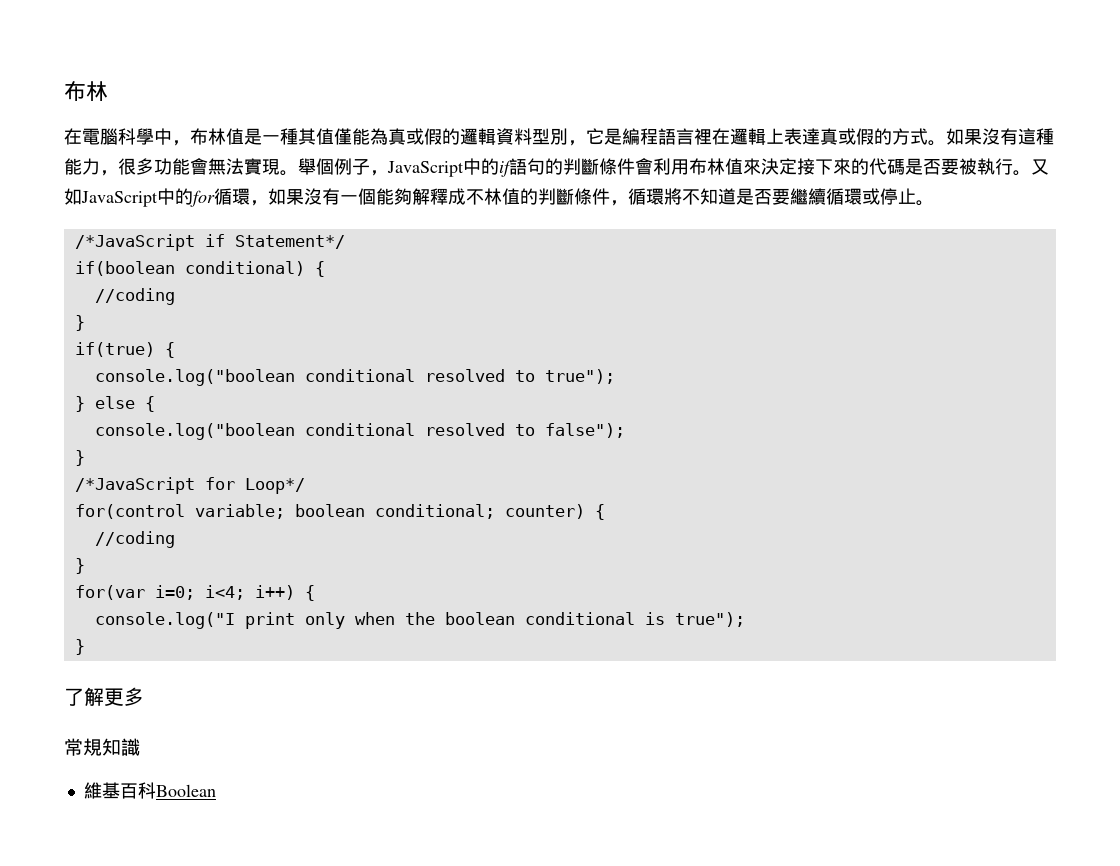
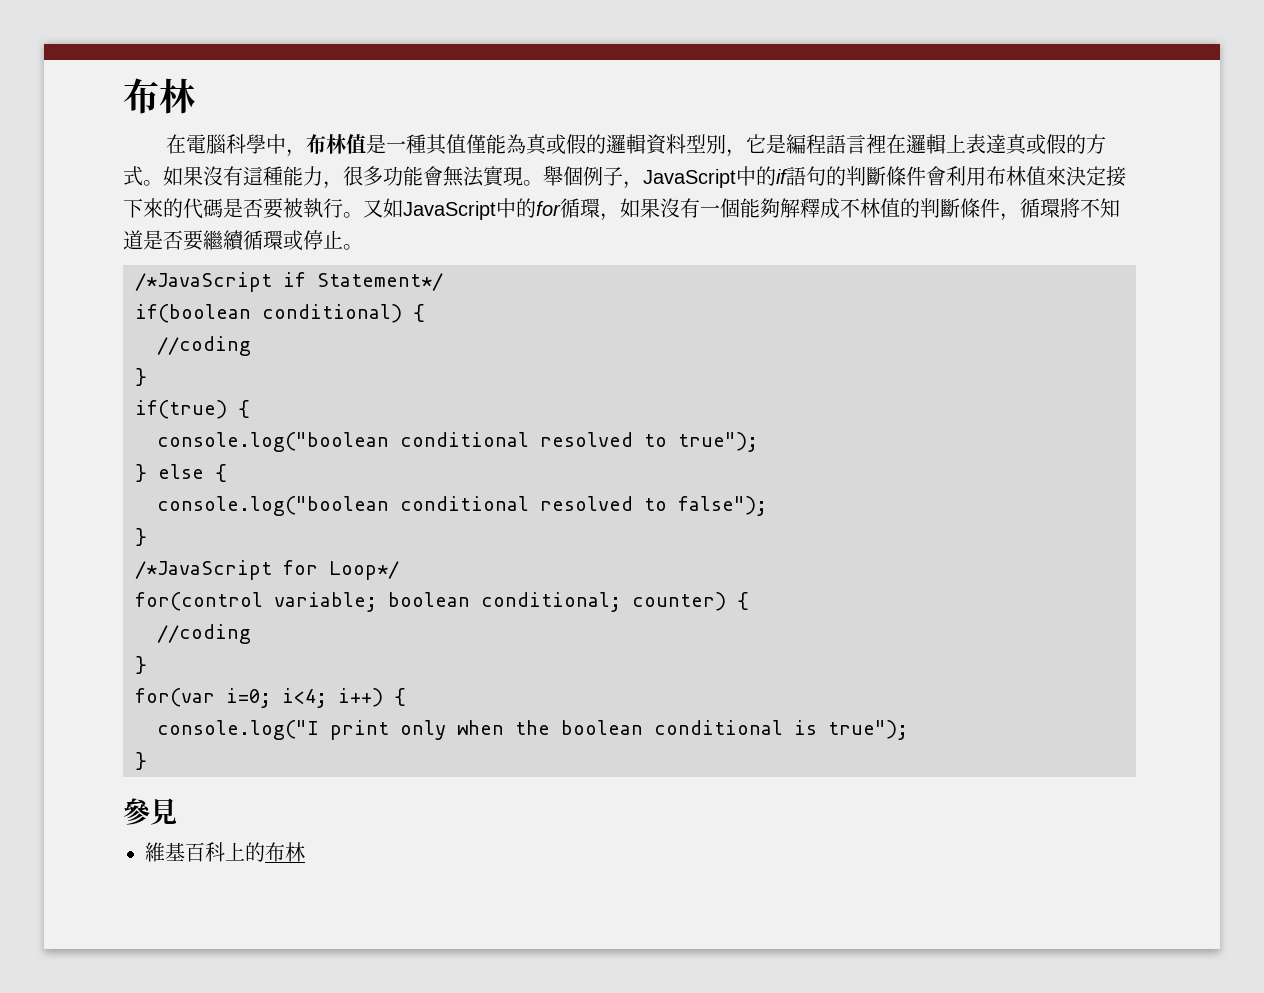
- 了解更多
- 常規知識
+ 參見
- 維基百科Boolean
+ 維基百科上的布林

